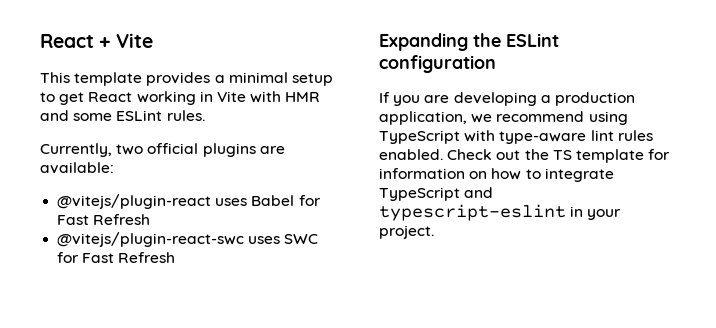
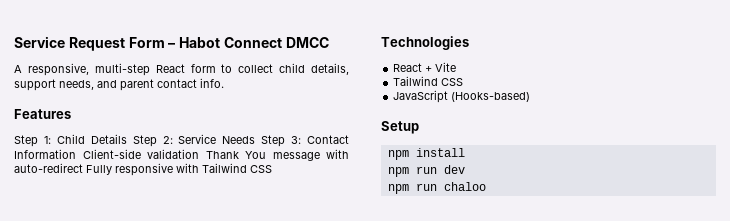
+ Service Request Form – Habot Connect DMCC
+ A responsive, multi-step React form to collect child details, support needs, and parent contact info.
+ Features
+ Step 1: Child Details Step 2: Service Needs Step 3: Contact Information Client-side validation Thank You message with auto-redirect Fully responsive with Tailwind CSS
+ Technologies
  React + Vite
- This template provides a minimal setup to get React working in Vite with HMR and some ESLint rules.
- Currently, two official plugins are available:
- @vitejs/plugin-react uses Babel for Fast Refresh
- @vitejs/plugin-react-swc uses SWC for Fast Refresh
- Expanding the ESLint configuration
- If you are developing a production application, we recommend using TypeScript with type-aware lint rules enabled. Check out the TS template for information on how to integrate TypeScript and typescript-eslint in your project.
+ Tailwind CSS
+ JavaScript (Hooks-based)
+ Setup
+ npm install
+ npm run dev
+ npm run chaloo

